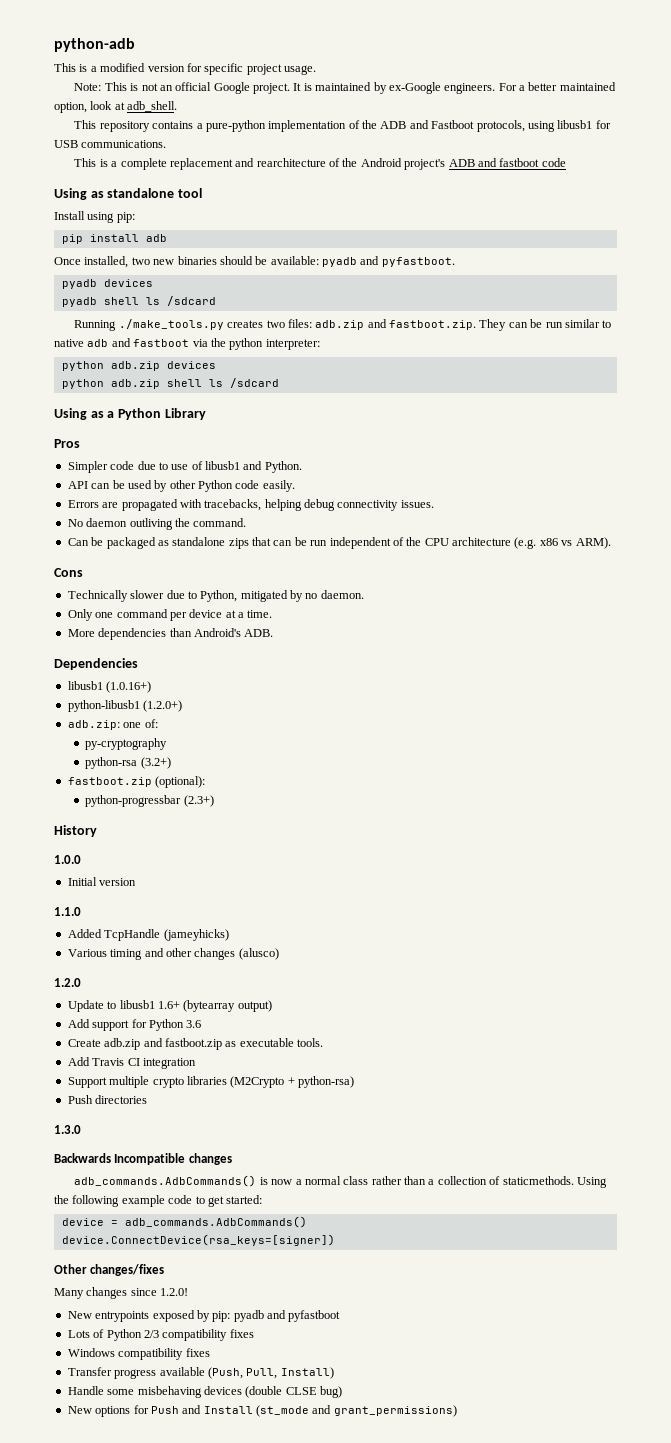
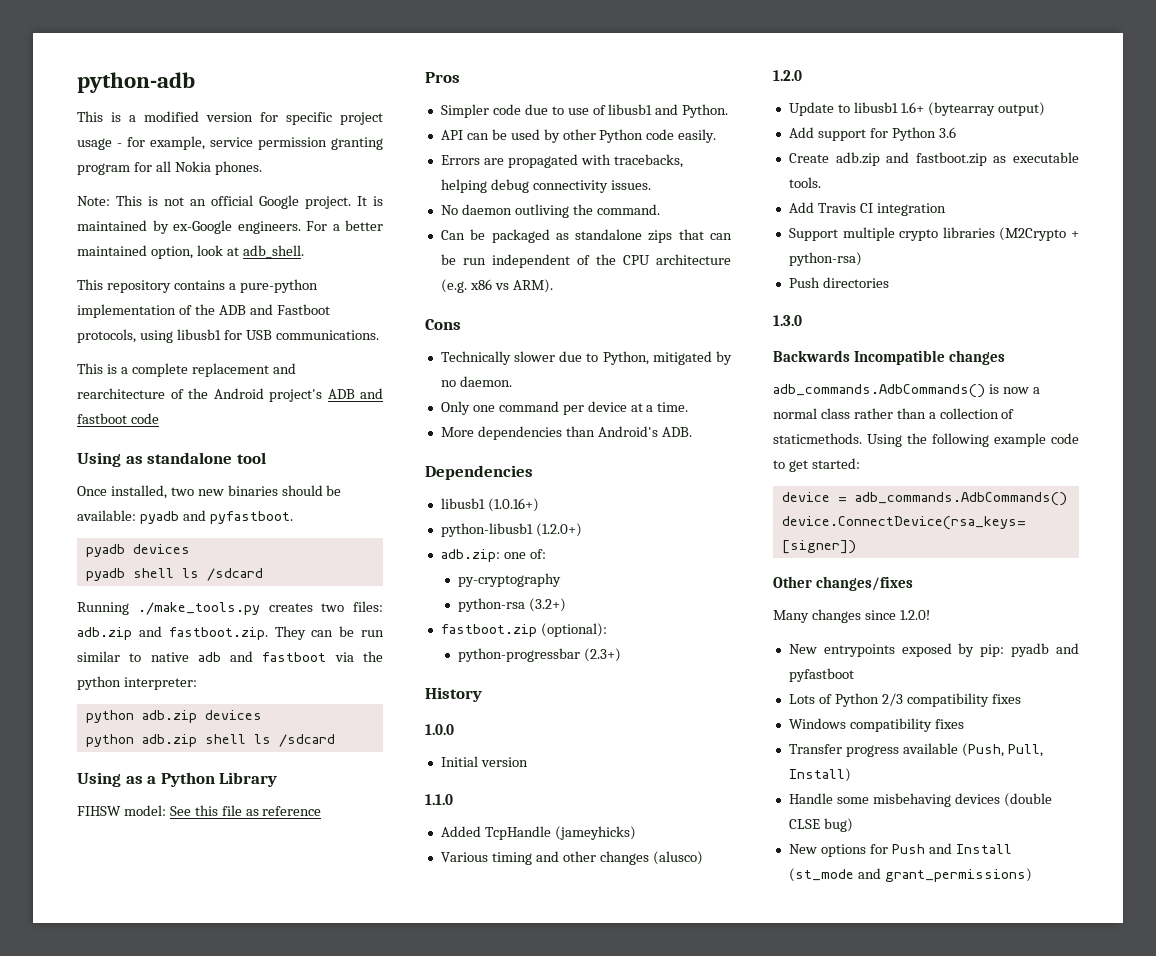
- This is a modified version for specific project usage.
+ This is a modified version for specific project usage - for example, service permission granting program for all Nokia phones.
- Install using pip:
- pip install adb
+ FIHSW model: See this file as reference

